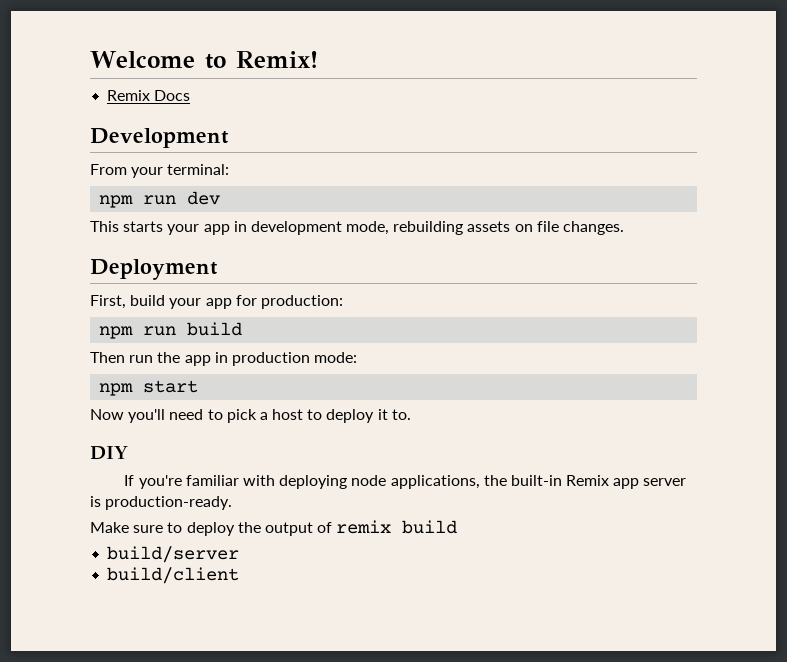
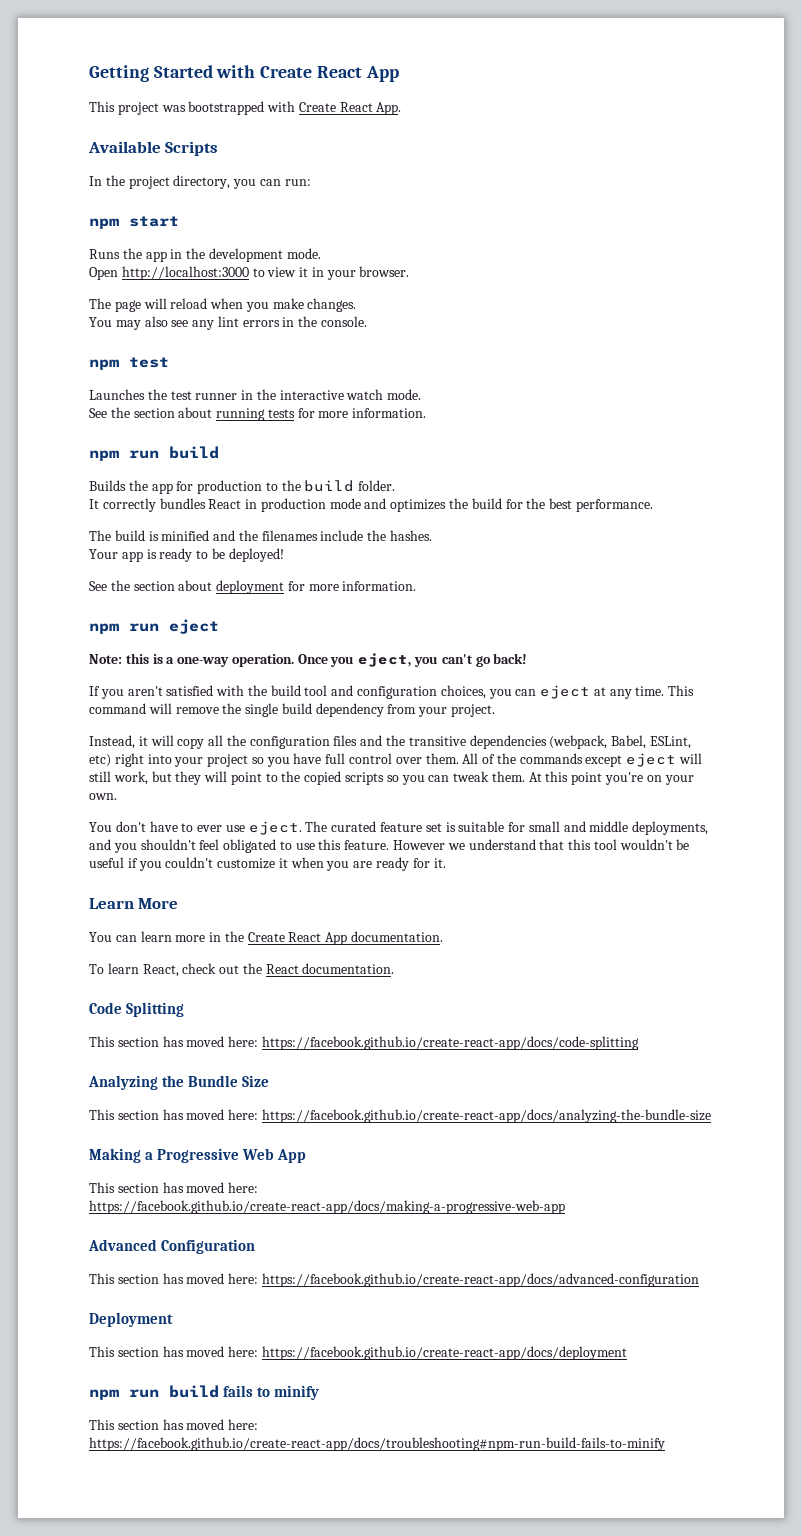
- Welcome to Remix!
- Remix Docs
- Development
- From your terminal:
- npm run dev
- This starts your app in development mode, rebuilding assets on file changes.
+ Getting Started with Create React App
+ This project was bootstrapped with Create React App.
+ Available Scripts
+ In the project directory, you can run:
+ npm start
+ Runs the app in the development mode.
+ Open http://localhost:3000 to view it in your browser.
+ The page will reload when you make changes.
+ You may also see any lint errors in the console.
+ npm test
+ Launches the test runner in the interactive watch mode.
+ See the section about running tests for more information.
+ npm run build
+ Builds the app for production to the build folder.
+ It correctly bundles React in production mode and optimizes the build for the best performance.
+ The build is minified and the filenames include the hashes.
+ Your app is ready to be deployed!
+ See the section about deployment for more information.
+ npm run eject
+ Note: this is a one-way operation. Once you eject, you can't go back!
+ If you aren't satisfied with the build tool and configuration choices, you can eject at any time. This command will remove the single build dependency from your project.
+ Instead, it will copy all the configuration files and the transitive dependencies (webpack, Babel, ESLint, etc) right into your project so you have full control over them. All of the commands except eject will still work, but they will point to the copied scripts so you can tweak them. At this point you're on your own.
+ You don't have to ever use eject. The curated feature set is suitable for small and middle deployments, and you shouldn't feel obligated to use this feature. However we understand that this tool wouldn't be useful if you couldn't customize it when you are ready for it.
+ Learn More
+ You can learn more in the Create React App documentation.
+ To learn React, check out the React documentation.
+ Code Splitting
+ This section has moved here: https://facebook.github.io/create-react-app/docs/code-splitting
+ Analyzing the Bundle Size
+ This section has moved here: https://facebook.github.io/create-react-app/docs/analyzing-the-bundle-size
+ Making a Progressive Web App
+ This section has moved here: https://facebook.github.io/create-react-app/docs/making-a-progressive-web-app
+ Advanced Configuration
+ This section has moved here: https://facebook.github.io/create-react-app/docs/advanced-configuration
  Deployment
- First, build your app for production:
- npm run build
- Then run the app in production mode:
- npm start
- Now you'll need to pick a host to deploy it to.
- DIY
- If you're familiar with deploying node applications, the built-in Remix app server is production-ready.
- Make sure to deploy the output of remix build
- build/server
- build/client
+ This section has moved here: https://facebook.github.io/create-react-app/docs/deployment
+ npm run build fails to minify
+ This section has moved here: https://facebook.github.io/create-react-app/docs/troubleshooting#npm-run-build-fails-to-minify

